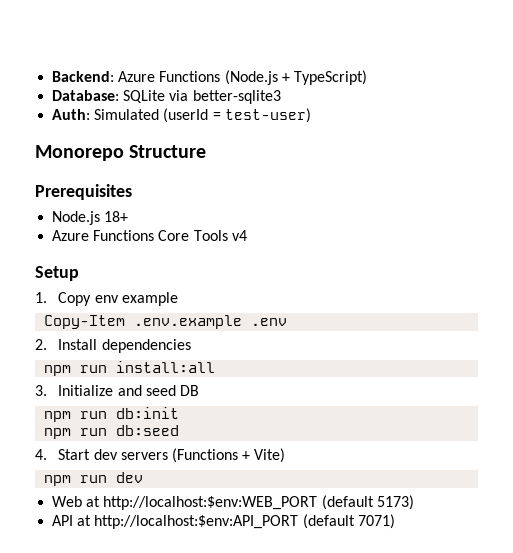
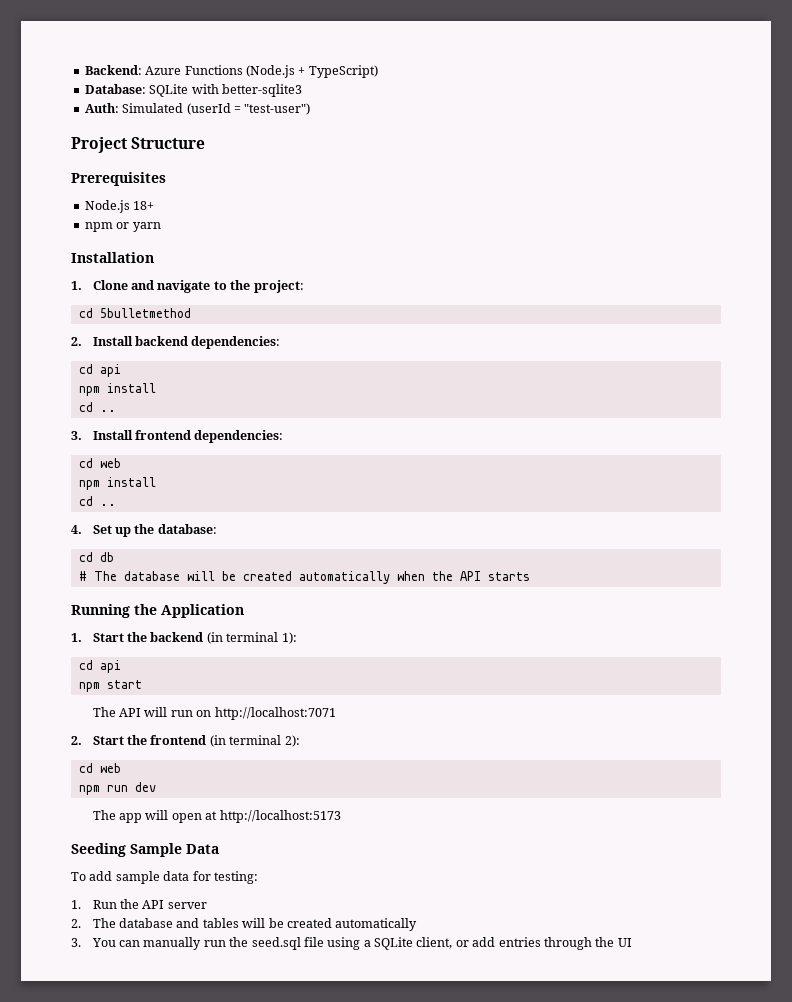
- Database: SQLite via better-sqlite3
+ Database: SQLite with better-sqlite3
- Auth: Simulated (userId = test-user)
- Monorepo Structure
+ Auth: Simulated (userId = "test-user")
+ Project Structure
- Azure Functions Core Tools v4
- Setup
- 1. Copy env example
- Copy-Item .env.example .env
- 2. Install dependencies
- npm run install:all
- 3. Initialize and seed DB
- npm run db:init
- npm run db:seed
- 4. Start dev servers (Functions + Vite)
+ npm or yarn
+ Installation
+ 1. Clone and navigate to the project:
+ cd 5bulletmethod
+ 2. Install backend dependencies:
+ cd api
+ npm install
+ cd ..
+ 3. Install frontend dependencies:
+ cd web
+ npm install
+ cd ..
+ 4. Set up the database:
+ cd db
+ # The database will be created automatically when the API starts
+ Running the Application
+ 1. Start the backend (in terminal 1):
+ cd api
+ npm start
+ The API will run on http://localhost:7071
+ 2. Start the frontend (in terminal 2):
+ cd web
  npm run dev
- Web at http://localhost:$env:WEB_PORT (default 5173)
- API at http://localhost:$env:API_PORT (default 7071)
+ The app will open at http://localhost:5173
+ Seeding Sample Data
+ To add sample data for testing:
+ 1. Run the API server
+ 2. The database and tables will be created automatically
+ 3. You can manually run the seed.sql file using a SQLite client, or add entries through the UI

